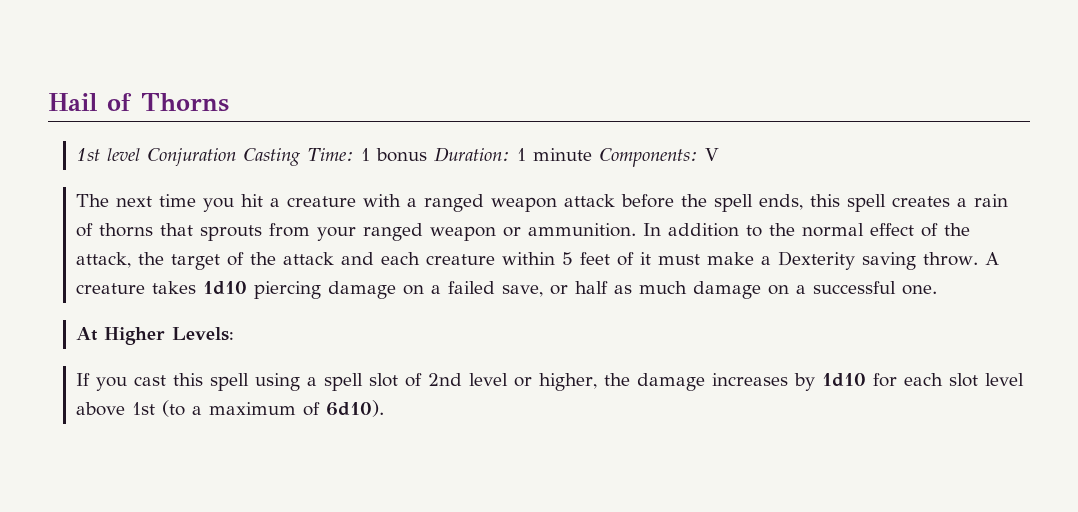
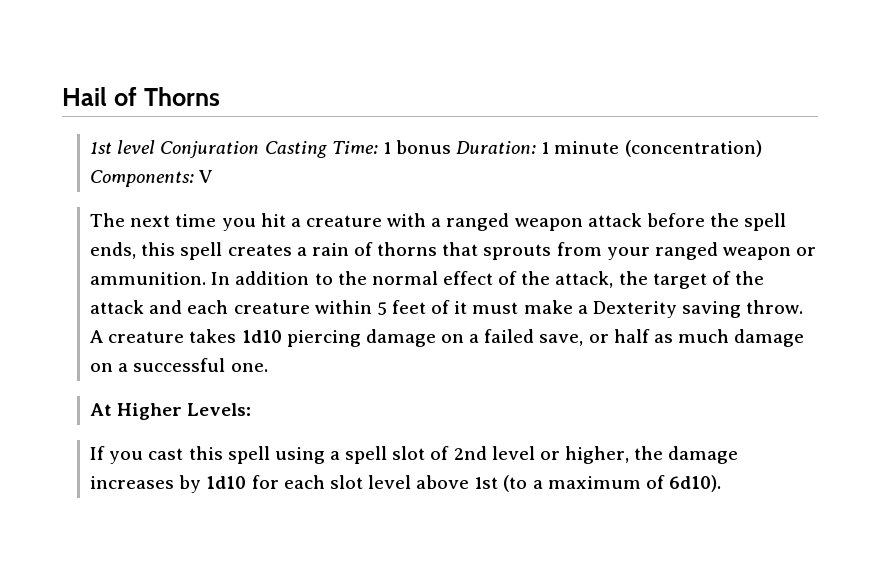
- 1st level Conjuration Casting Time: 1 bonus Duration: 1 minute Components: V
+ 1st level Conjuration Casting Time: 1 bonus Duration: 1 minute (concentration) Components: V

